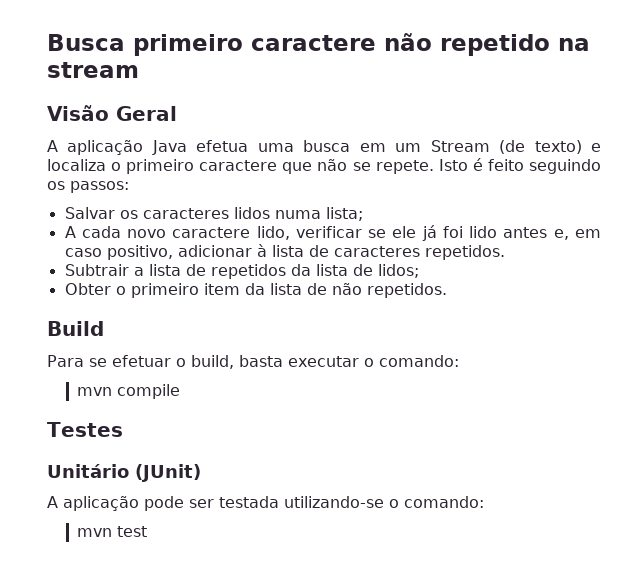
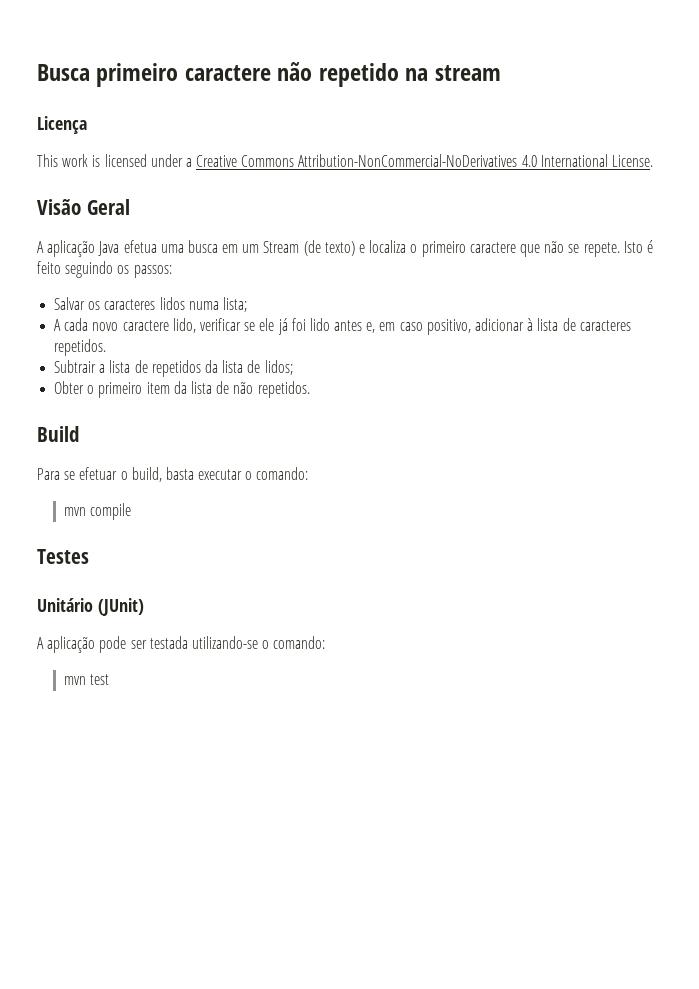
+ Licença
+ This work is licensed under a Creative Commons Attribution-NonCommercial-NoDerivatives 4.0 International License.

